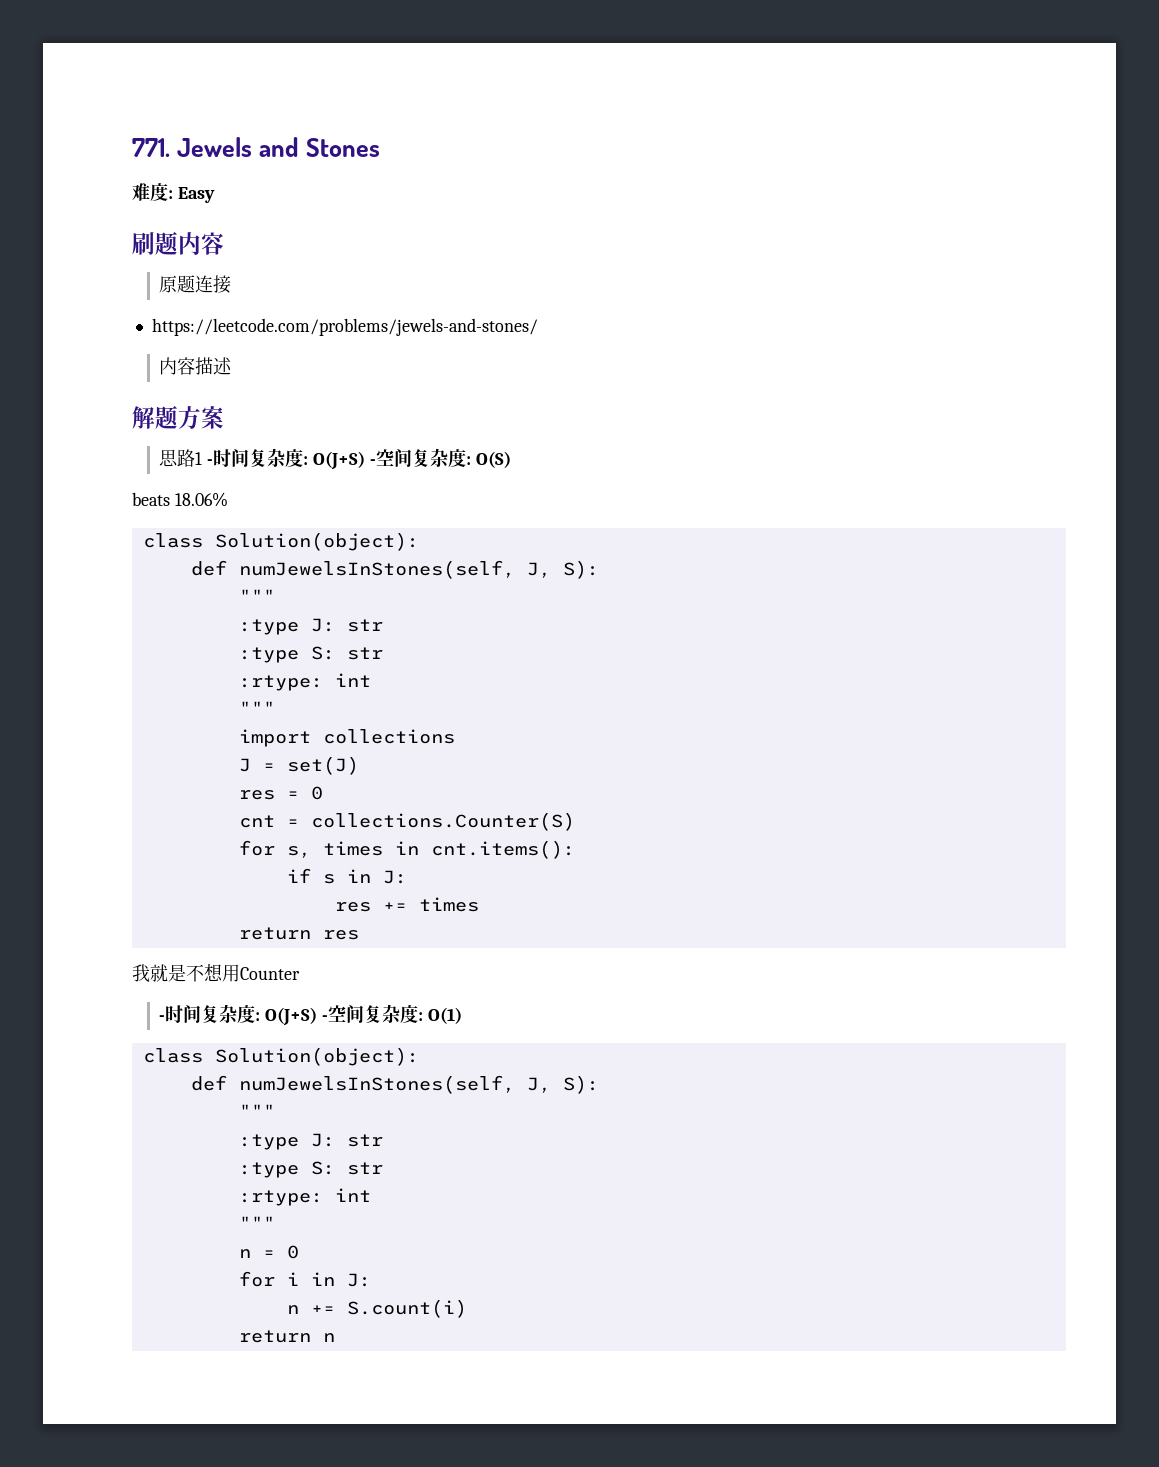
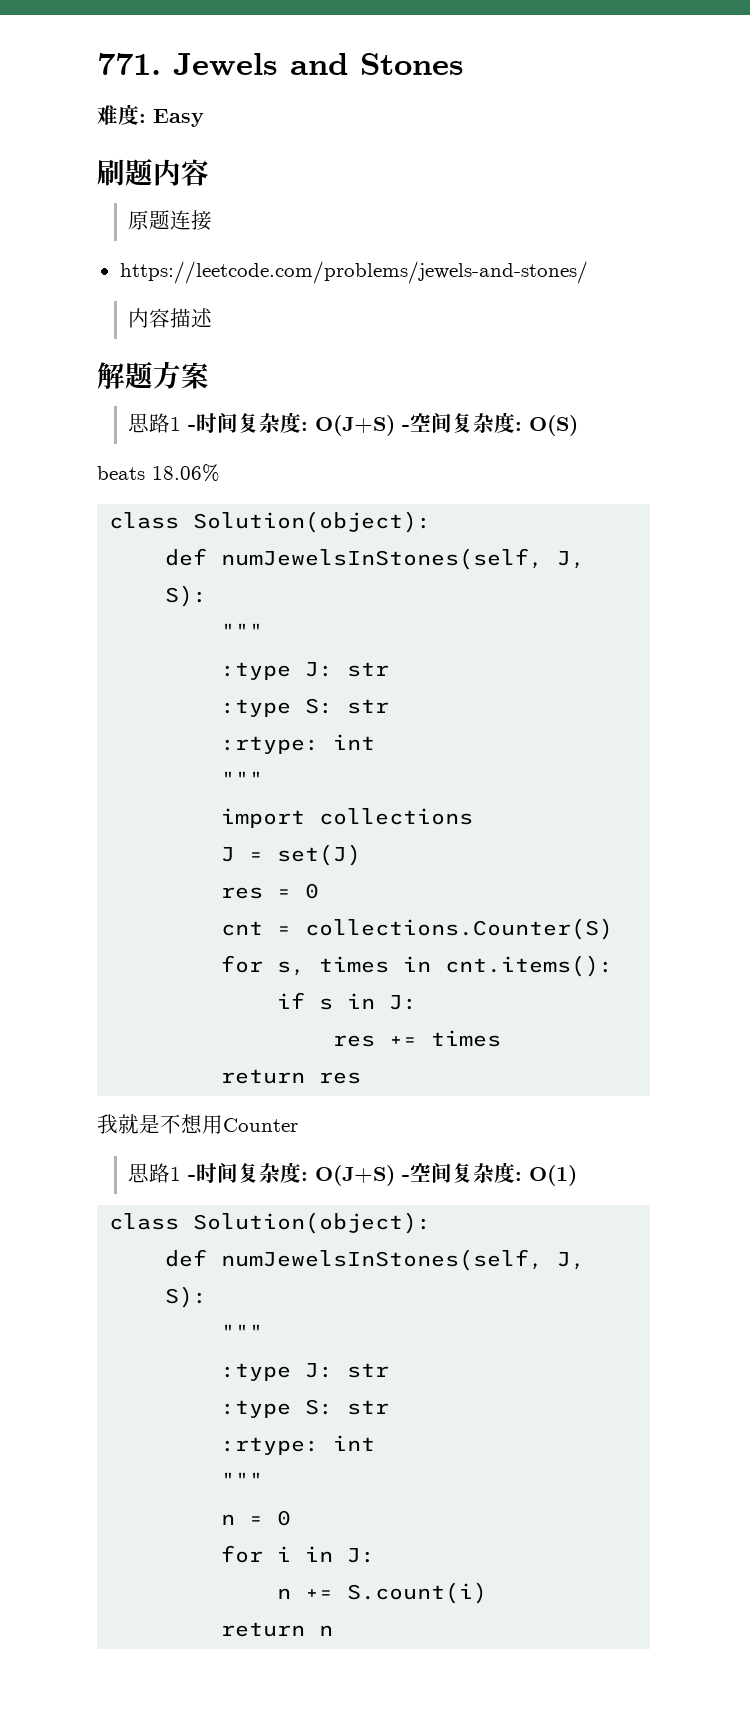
- -时间复杂度: O(J+S) -空间复杂度: O(1)
+ 思路1 -时间复杂度: O(J+S) -空间复杂度: O(1)

